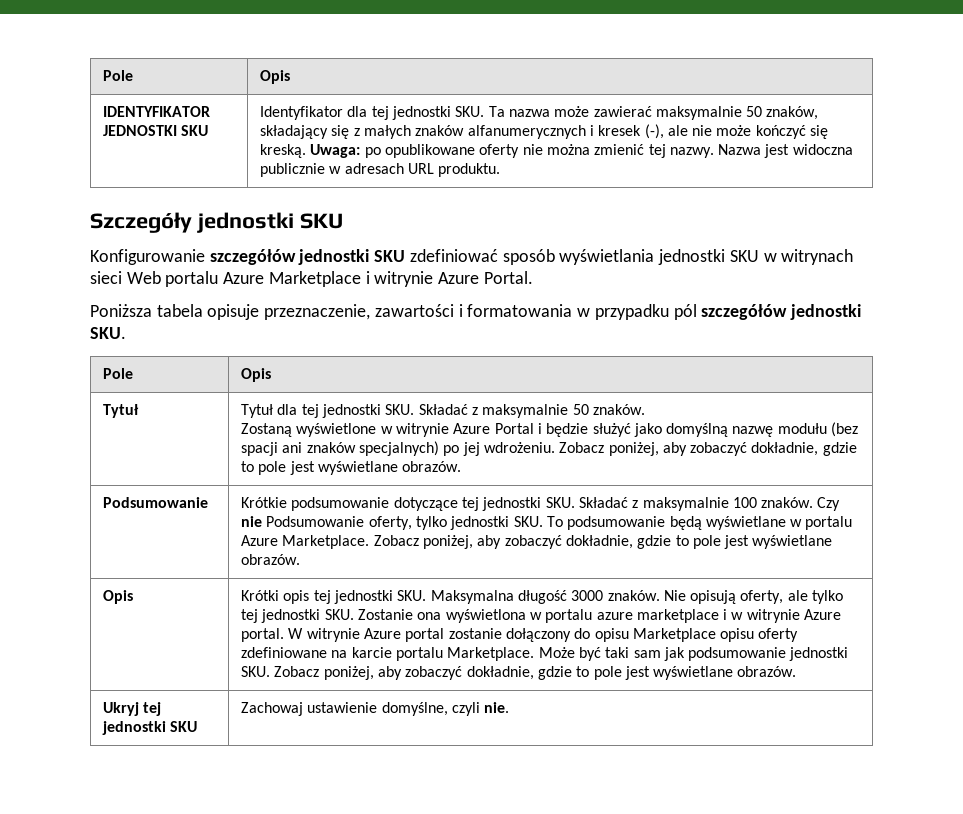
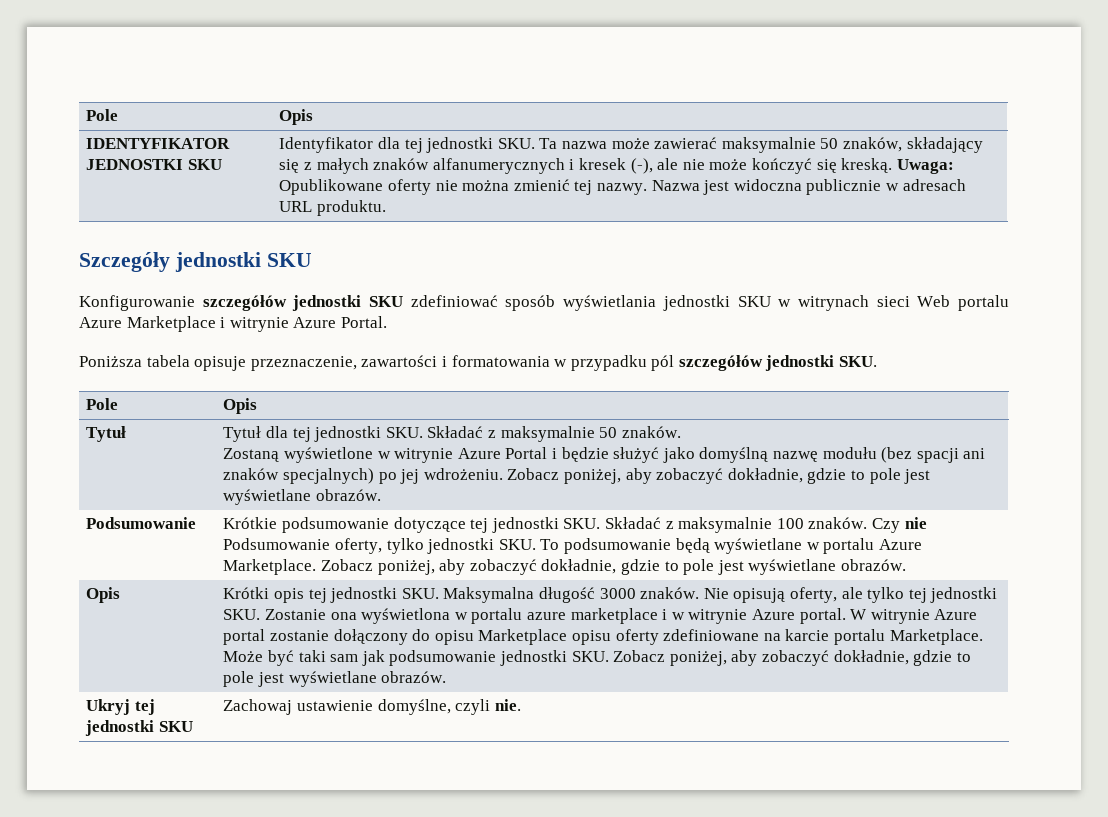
- Uwaga: po opublikowane oferty nie można zmienić tej nazwy.
+ Uwaga: Opublikowane oferty nie można zmienić tej nazwy.

